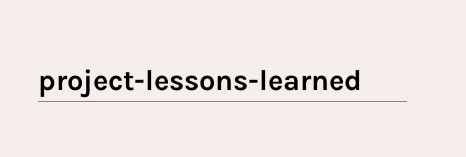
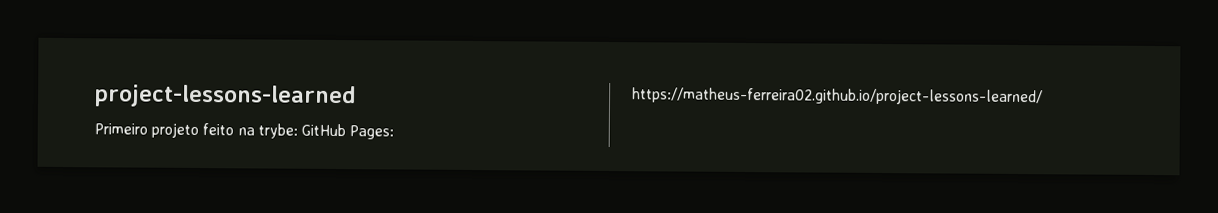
+ Primeiro projeto feito na trybe: GitHub Pages: https://matheus-ferreira02.github.io/project-lessons-learned/

